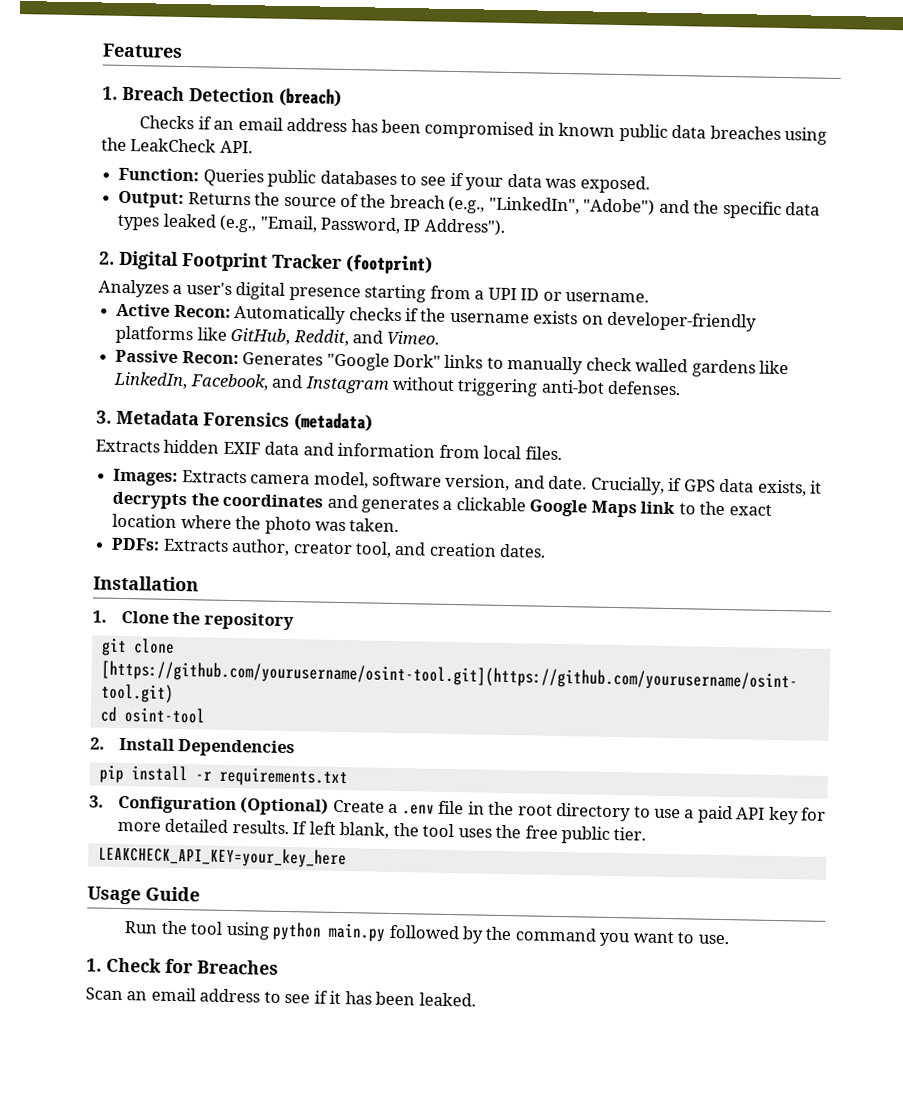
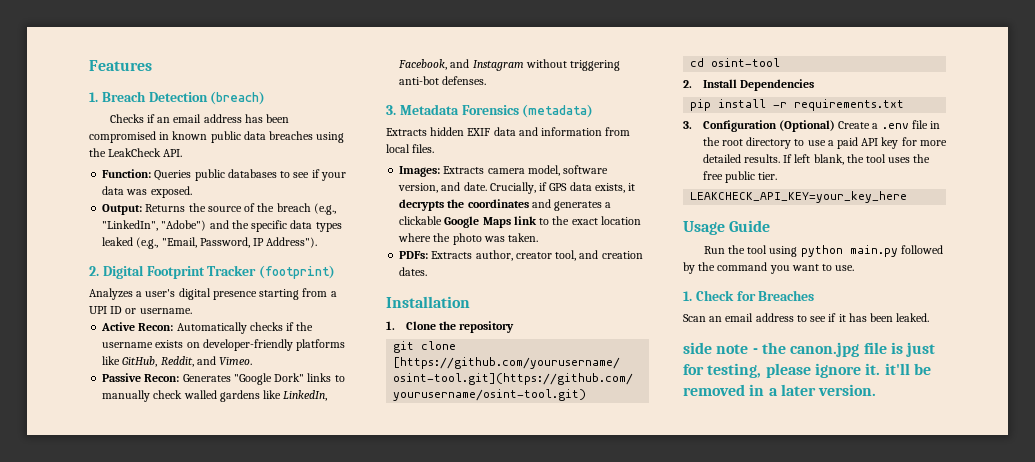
+ side note - the canon.jpg file is just for testing, please ignore it. it'll be removed in a later version.

